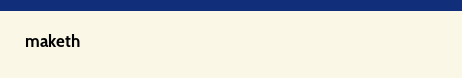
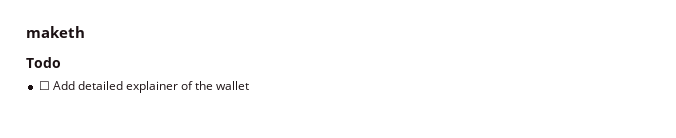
+ Todo
+ ☐ Add detailed explainer of the wallet

